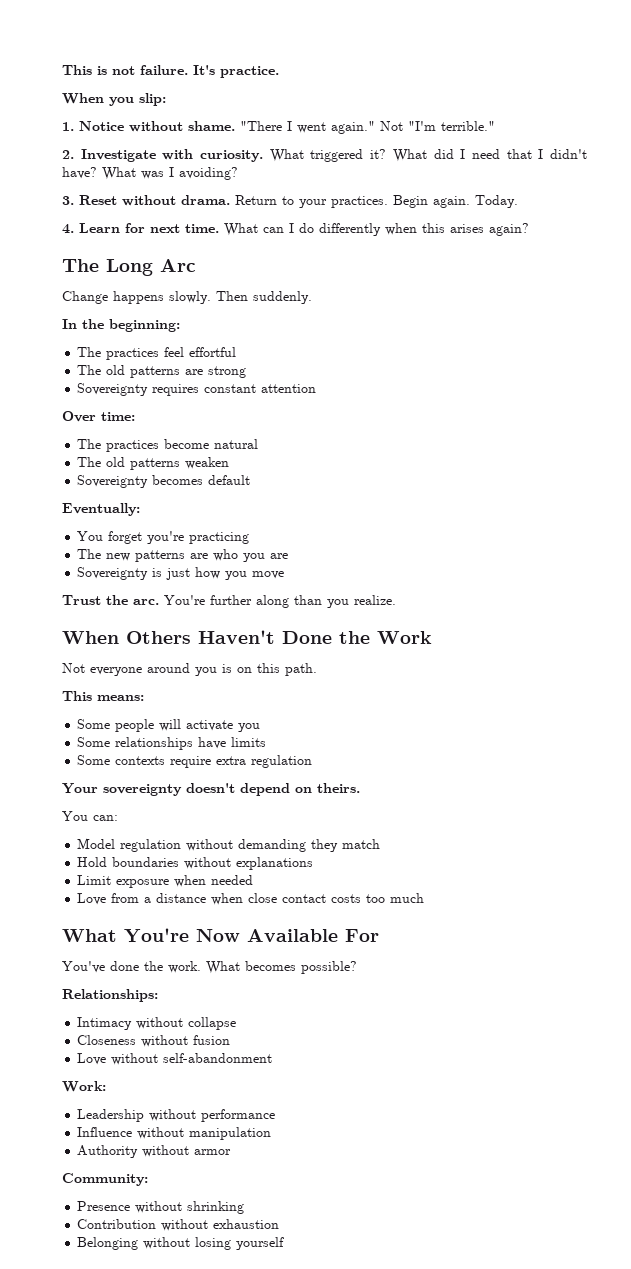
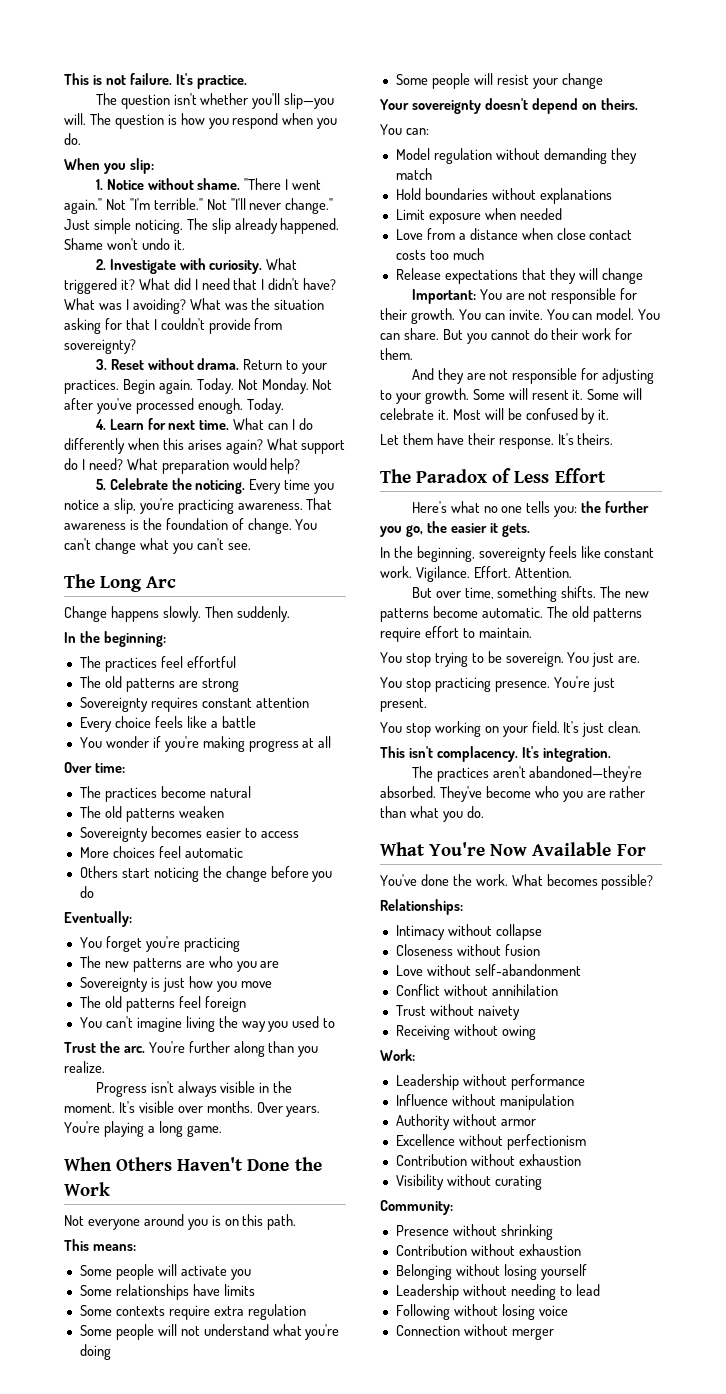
+ The question isn't whether you'll slip—you will. The question is how you respond when you do.
+ Not "I'll never change." Just simple noticing. The slip already happened. Shame won't undo it.
+ What was the situation asking for that I couldn't provide from sovereignty?
+ Not Monday. Not after you've processed enough. Today.
+ What support do I need? What preparation would help?
+ 5. Celebrate the noticing. Every time you notice a slip, you're practicing awareness. That awareness is the foundation of change. You can't change what you can't see.
+ Every choice feels like a battle
+ You wonder if you're making progress at all
- Sovereignty becomes default
+ Sovereignty becomes easier to access
+ More choices feel automatic
+ Others start noticing the change before you do
+ The old patterns feel foreign
+ You can't imagine living the way you used to
+ Progress isn't always visible in the moment. It's visible over months. Over years. You're playing a long game.
+ Some people will not understand what you're doing
+ Some people will resist your change
+ Release expectations that they will change
+ Important: You are not responsible for their growth. You can invite. You can model. You can share. But you cannot do their work for them.
+ And they are not responsible for adjusting to your growth. Some will resent it. Some will celebrate it. Most will be confused by it.
+ Let them have their response. It's theirs.
+ The Paradox of Less Effort
+ Here's what no one tells you: the further you go, the easier it gets.
+ In the beginning, sovereignty feels like constant work. Vigilance. Effort. Attention.
+ But over time, something shifts. The new patterns become automatic. The old patterns require effort to maintain.
+ You stop trying to be sovereign. You just are.
+ You stop practicing presence. You're just present.
+ You stop working on your field. It's just clean.
+ This isn't complacency. It's integration.
+ The practices aren't abandoned—they're absorbed. They've become who you are rather than what you do.
+ Conflict without annihilation
+ Trust without naivety
+ Receiving without owing
+ Excellence without perfectionism
+ Contribution without exhaustion
+ Visibility without curating
+ Leadership without needing to lead
+ Following without losing voice
+ Connection without merger

